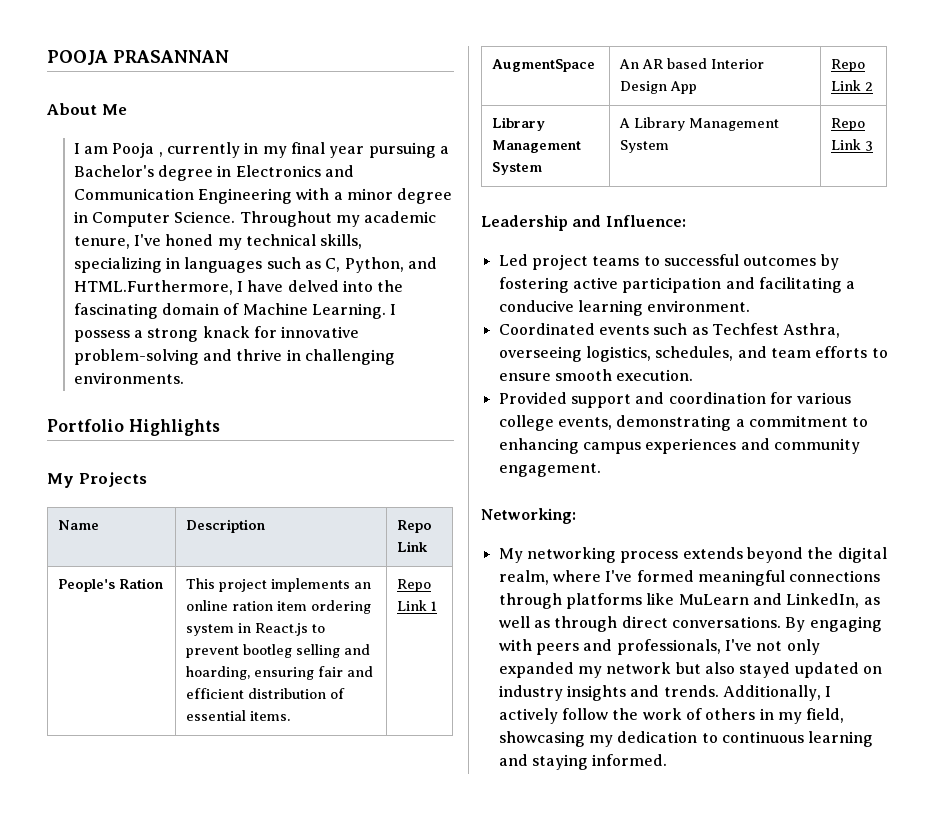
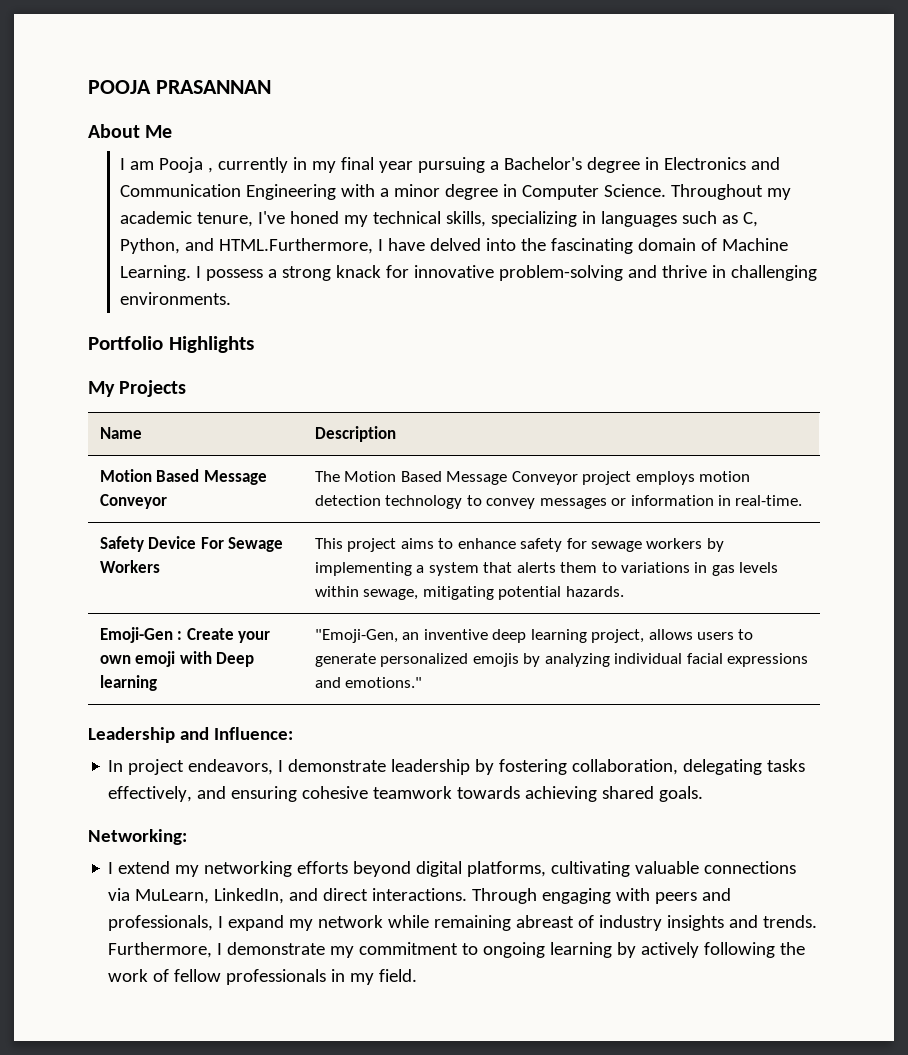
- Name | Description | Repo Link
- People's Ration | This project implements an online ration item ordering system in React.js to prevent bootleg selling and hoarding, ensuring fair and efficient distribution of essential items. | Repo Link 1
- AugmentSpace | An AR based Interior Design App | Repo Link 2
- Library Management System | A Library Management System | Repo Link 3
+ Name | Description
+ Motion Based Message Conveyor | The Motion Based Message Conveyor project employs motion detection technology to convey messages or information in real-time.
+ Safety Device For Sewage Workers | This project aims to enhance safety for sewage workers by implementing a system that alerts them to variations in gas levels within sewage, mitigating potential hazards.
+ Emoji-Gen : Create your own emoji with Deep learning | "Emoji-Gen, an inventive deep learning project, allows users to generate personalized emojis by analyzing individual facial expressions and emotions."
  Leadership and Influence:
- Led project teams to successful outcomes by fostering active participation and facilitating a conducive learning environment.
- Coordinated events such as Techfest Asthra, overseeing logistics, schedules, and team efforts to ensure smooth execution.
- Provided support and coordination for various college events, demonstrating a commitment to enhancing campus experiences and community engagement.
+ In project endeavors, I demonstrate leadership by fostering collaboration, delegating tasks effectively, and ensuring cohesive teamwork towards achieving shared goals.
  Networking:
- My networking process extends beyond the digital realm, where I've formed meaningful connections through platforms like MuLearn and LinkedIn, as well as through direct conversations. By engaging with peers and professionals, I've not only expanded my network but also stayed updated on industry insights and trends. Additionally, I actively follow the work of others in my field, showcasing my dedication to continuous learning and staying informed.
+ I extend my networking efforts beyond digital platforms, cultivating valuable connections via MuLearn, LinkedIn, and direct interactions. Through engaging with peers and professionals, I expand my network while remaining abreast of industry insights and trends. Furthermore, I demonstrate my commitment to ongoing learning by actively following the work of fellow professionals in my field.

